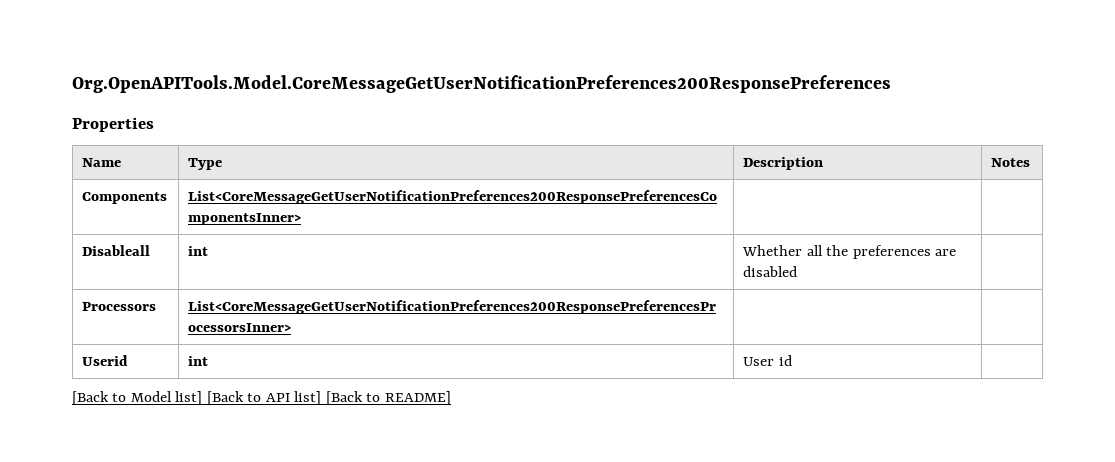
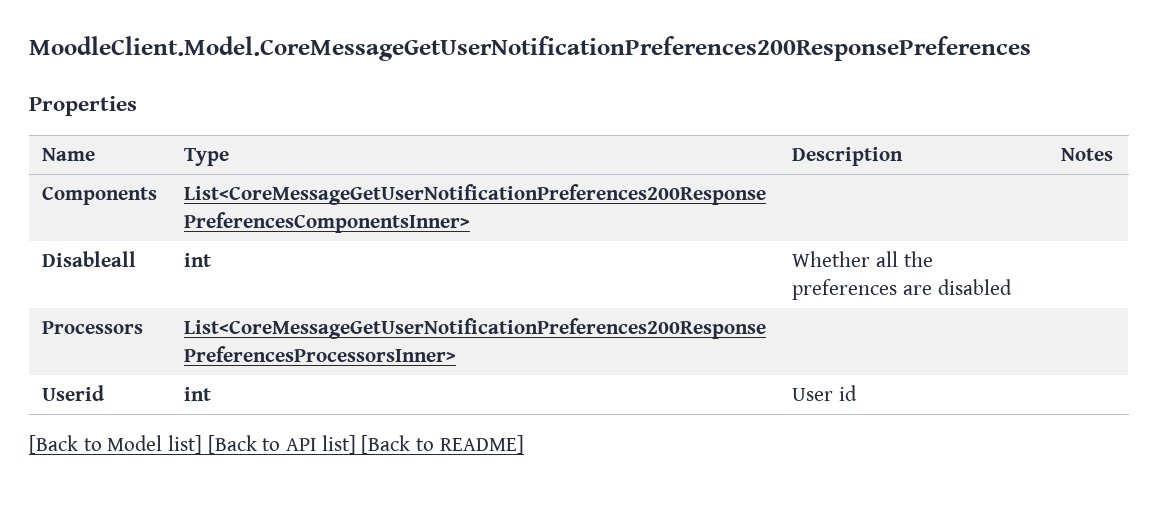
- Org.OpenAPITools.Model.CoreMessageGetUserNotificationPreferences200ResponsePreferences
+ MoodleClient.Model.CoreMessageGetUserNotificationPreferences200ResponsePreferences

